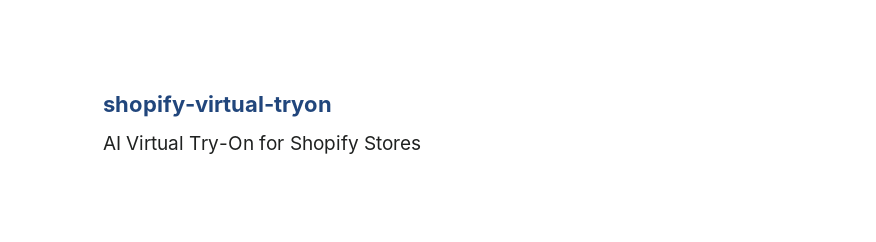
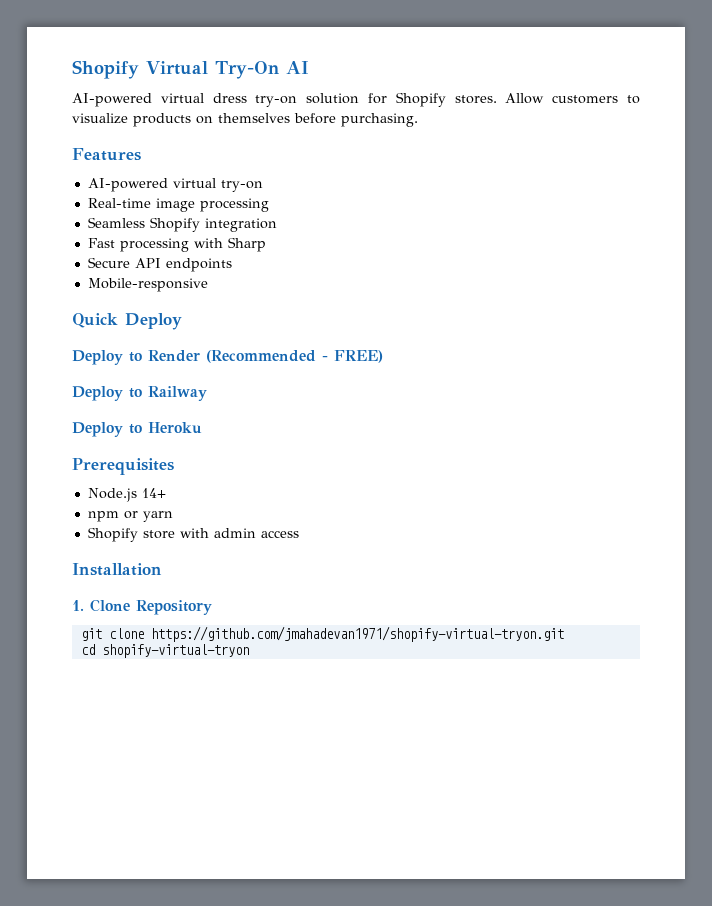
- shopify-virtual-tryon
- AI Virtual Try-On for Shopify Stores
+ Shopify Virtual Try-On AI
+ AI-powered virtual dress try-on solution for Shopify stores. Allow customers to visualize products on themselves before purchasing.
+ Features
+ AI-powered virtual try-on
+ Real-time image processing
+ Seamless Shopify integration
+ Fast processing with Sharp
+ Secure API endpoints
+ Mobile-responsive
+ Quick Deploy
+ Deploy to Render (Recommended - FREE)
+ Deploy to Railway
+ Deploy to Heroku
+ Prerequisites
+ Node.js 14+
+ npm or yarn
+ Shopify store with admin access
+ Installation
+ 1. Clone Repository
+ git clone https://github.com/jmahadevan1971/shopify-virtual-tryon.git
+ cd shopify-virtual-tryon

